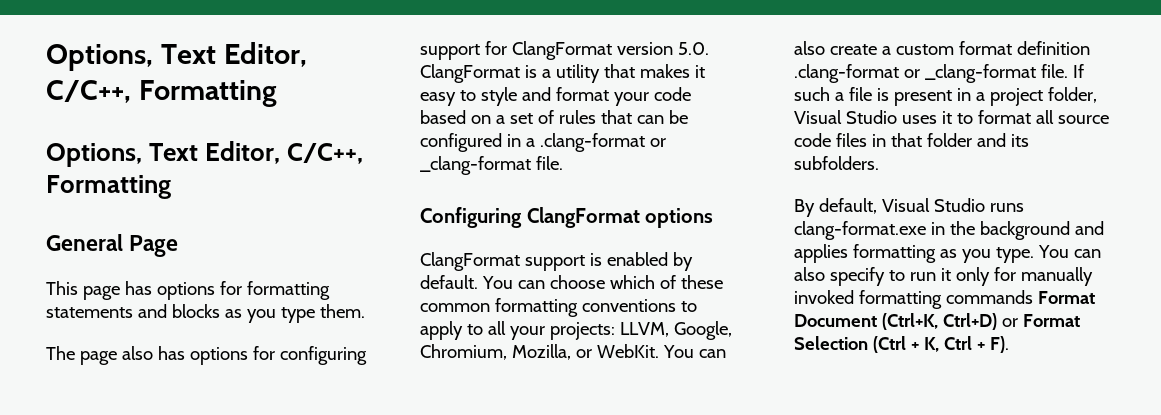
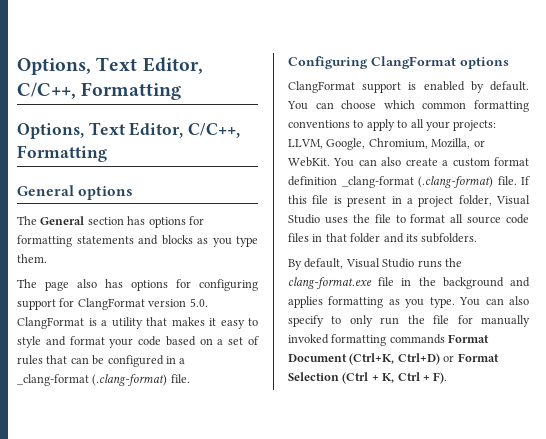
- General Page
- This page has options for formatting statements and blocks as you type them.
+ General options
+ The General section has options for formatting statements and blocks as you type them.
- The page also has options for configuring support for ClangFormat version 5.0. ClangFormat is a utility that makes it easy to style and format your code based on a set of rules that can be configured in a .clang-format or _clang-format file.
+ The page also has options for configuring support for ClangFormat version 5.0. ClangFormat is a utility that makes it easy to style and format your code based on a set of rules that can be configured in a _clang-format (.clang-format) file.
- You can choose which of these common formatting conventions to apply to all your projects: LLVM, Google, Chromium, Mozilla, or WebKit.
+ You can choose which common formatting conventions to apply to all your projects: LLVM, Google, Chromium, Mozilla, or WebKit.
- You can also create a custom format definition .clang-format or _clang-format file. If such a file is present in a project folder, Visual Studio uses it to format all source code files in that folder and its subfolders.
+ You can also create a custom format definition _clang-format (.clang-format) file. If this file is present in a project folder, Visual Studio uses the file to format all source code files in that folder and its subfolders.
- By default, Visual Studio runs clang-format.exe in the background and applies formatting as you type.
+ By default, Visual Studio runs the clang-format.exe file in the background and applies formatting as you type.
- You can also specify to run it only for manually invoked formatting commands Format Document (Ctrl+K, Ctrl+D) or Format Selection (Ctrl + K, Ctrl + F).
+ You can also specify to only run the file for manually invoked formatting commands Format Document (Ctrl+K, Ctrl+D) or Format Selection (Ctrl + K, Ctrl + F).

